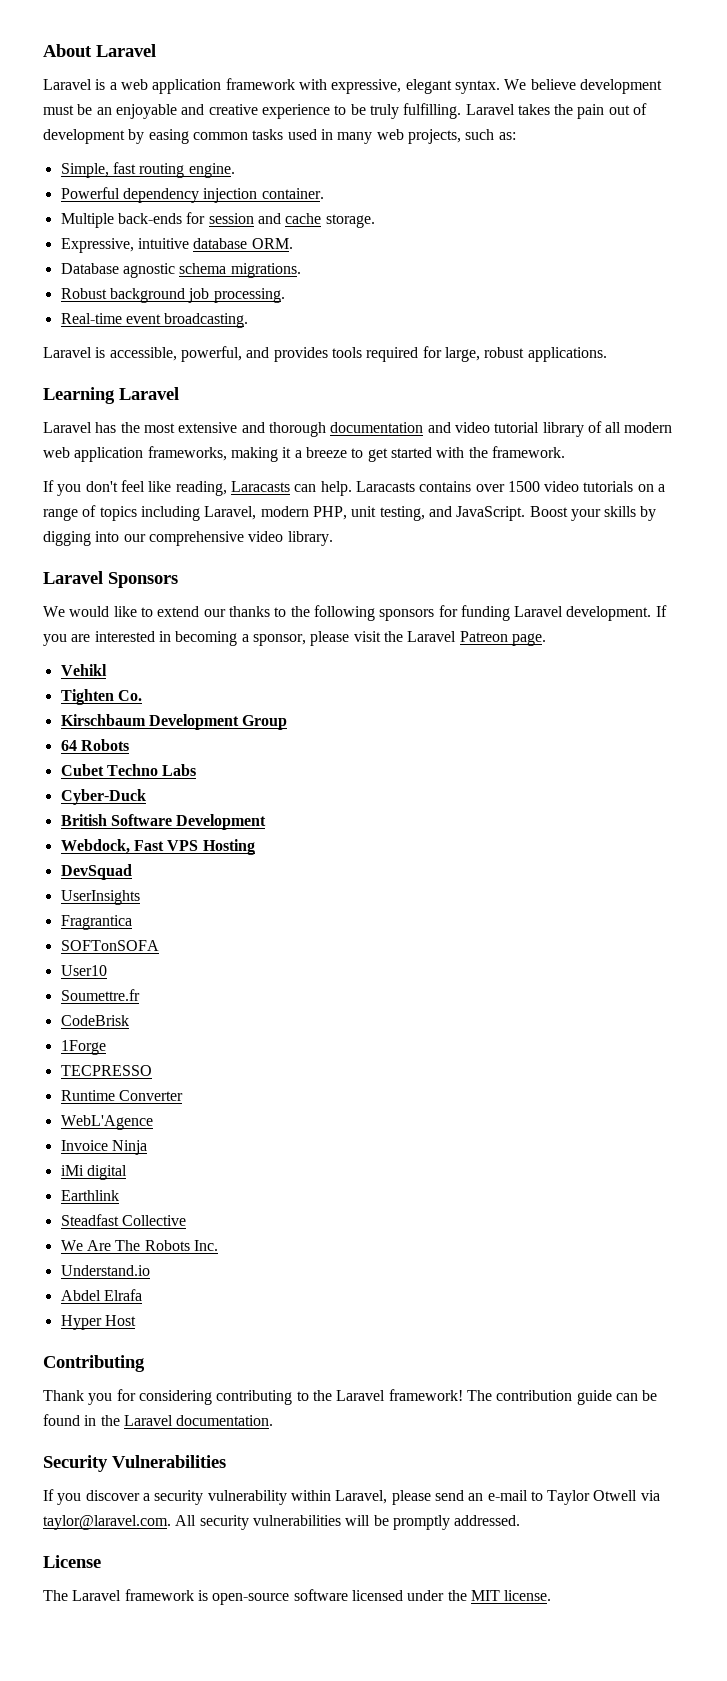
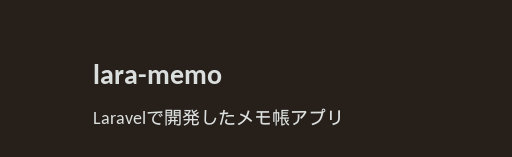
- About Laravel
- Laravel is a web application framework with expressive, elegant syntax. We believe development must be an enjoyable and creative experience to be truly fulfilling. Laravel takes the pain out of development by easing common tasks used in many web projects, such as:
- Simple, fast routing engine.
- Powerful dependency injection container.
- Multiple back-ends for session and cache storage.
- Expressive, intuitive database ORM.
- Database agnostic schema migrations.
- Robust background job processing.
- Real-time event broadcasting.
- Laravel is accessible, powerful, and provides tools required for large, robust applications.
- Learning Laravel
- Laravel has the most extensive and thorough documentation and video tutorial library of all modern web application frameworks, making it a breeze to get started with the framework.
- If you don't feel like reading, Laracasts can help. Laracasts contains over 1500 video tutorials on a range of topics including Laravel, modern PHP, unit testing, and JavaScript. Boost your skills by digging into our comprehensive video library.
- Laravel Sponsors
- We would like to extend our thanks to the following sponsors for funding Laravel development. If you are interested in becoming a sponsor, please visit the Laravel Patreon page.
- Vehikl
- Tighten Co.
- Kirschbaum Development Group
- 64 Robots
- Cubet Techno Labs
- Cyber-Duck
- British Software Development
- Webdock, Fast VPS Hosting
- DevSquad
- UserInsights
- Fragrantica
- SOFTonSOFA
- User10
- Soumettre.fr
- CodeBrisk
- 1Forge
- TECPRESSO
- Runtime Converter
- WebL'Agence
- Invoice Ninja
- iMi digital
- Earthlink
- Steadfast Collective
- We Are The Robots Inc.
- Understand.io
- Abdel Elrafa
- Hyper Host
- Contributing
- Thank you for considering contributing to the Laravel framework! The contribution guide can be found in the Laravel documentation.
- Security Vulnerabilities
- If you discover a security vulnerability within Laravel, please send an e-mail to Taylor Otwell via taylor@laravel.com. All security vulnerabilities will be promptly addressed.
- License
- The Laravel framework is open-source software licensed under the MIT license.
+ lara-memo
+ Laravelで開発したメモ帳アプリ

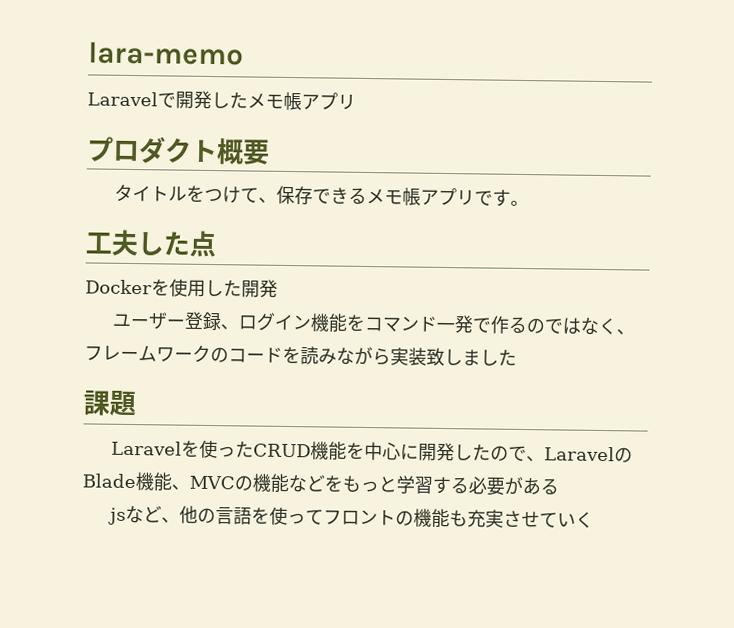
+ プロダクト概要
+ タイトルをつけて、保存できるメモ帳アプリです。
+ 工夫した点
+ Dockerを使用した開発
+ ユーザー登録、ログイン機能をコマンド一発で作るのではなく、フレームワークのコードを読みながら実装致しました
+ 課題
+ Laravelを使ったCRUD機能を中心に開発したので、LaravelのBlade機能、MVCの機能などをもっと学習する必要がある
+ jsなど、他の言語を使ってフロントの機能も充実させていく

